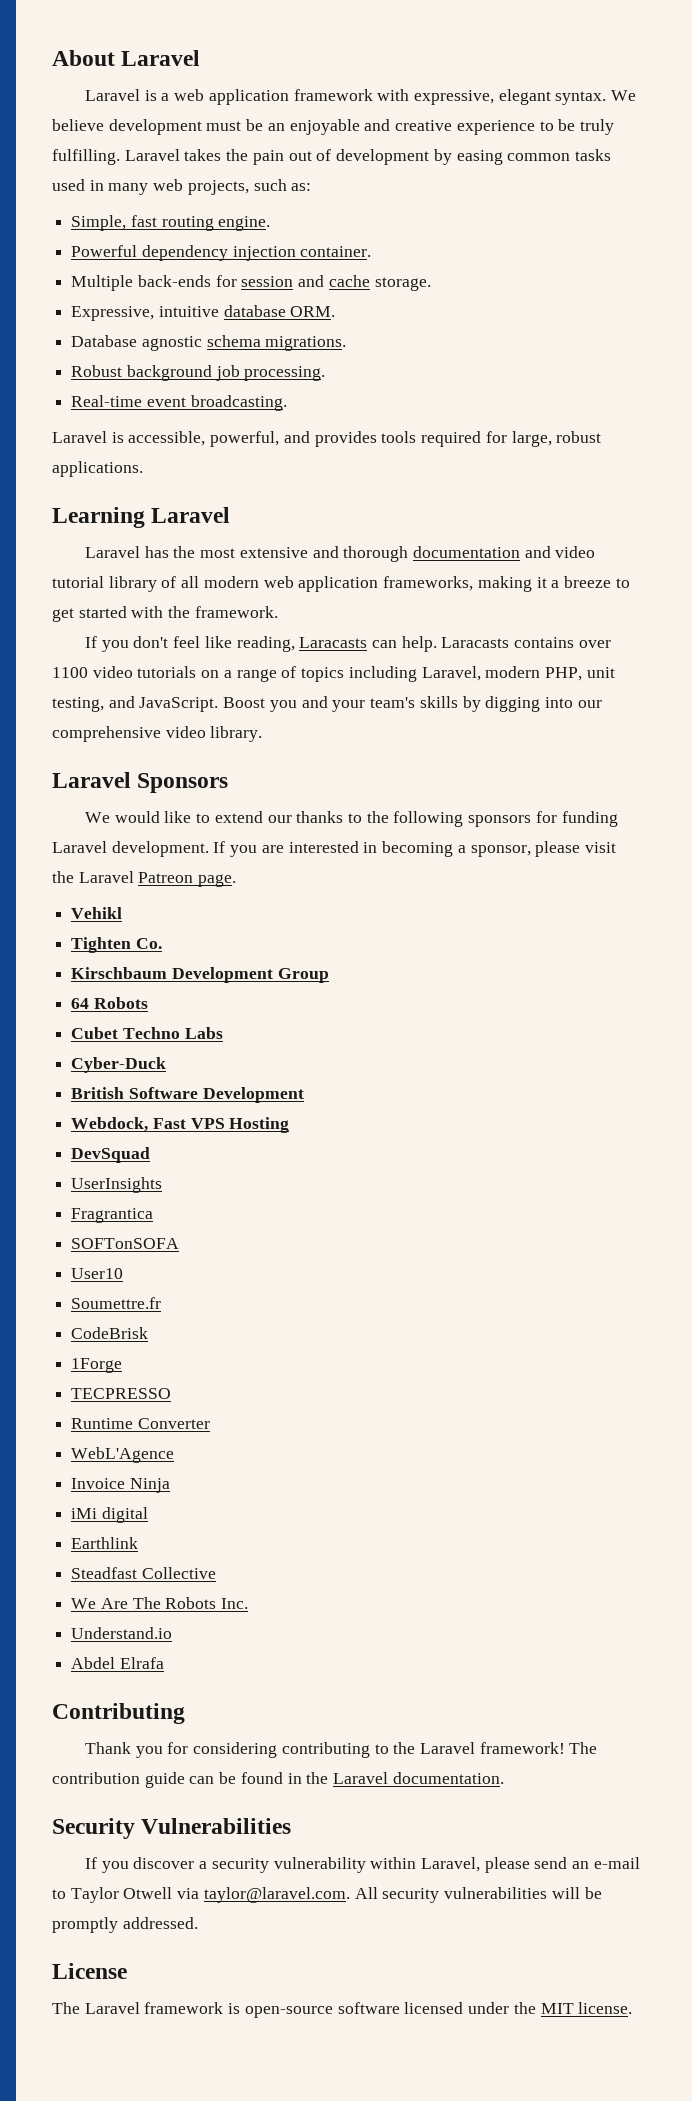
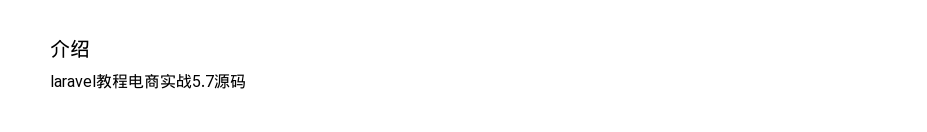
- About Laravel
- Laravel is a web application framework with expressive, elegant syntax. We believe development must be an enjoyable and creative experience to be truly fulfilling. Laravel takes the pain out of development by easing common tasks used in many web projects, such as:
- Simple, fast routing engine.
- Powerful dependency injection container.
- Multiple back-ends for session and cache storage.
- Expressive, intuitive database ORM.
- Database agnostic schema migrations.
- Robust background job processing.
- Real-time event broadcasting.
- Laravel is accessible, powerful, and provides tools required for large, robust applications.
- Learning Laravel
- Laravel has the most extensive and thorough documentation and video tutorial library of all modern web application frameworks, making it a breeze to get started with the framework.
- If you don't feel like reading, Laracasts can help. Laracasts contains over 1100 video tutorials on a range of topics including Laravel, modern PHP, unit testing, and JavaScript. Boost you and your team's skills by digging into our comprehensive video library.
- Laravel Sponsors
- We would like to extend our thanks to the following sponsors for funding Laravel development. If you are interested in becoming a sponsor, please visit the Laravel Patreon page.
- Vehikl
- Tighten Co.
- Kirschbaum Development Group
- 64 Robots
- Cubet Techno Labs
- Cyber-Duck
- British Software Development
- Webdock, Fast VPS Hosting
- DevSquad
- UserInsights
- Fragrantica
- SOFTonSOFA
- User10
- Soumettre.fr
- CodeBrisk
- 1Forge
- TECPRESSO
- Runtime Converter
- WebL'Agence
- Invoice Ninja
- iMi digital
- Earthlink
- Steadfast Collective
- We Are The Robots Inc.
- Understand.io
- Abdel Elrafa
- Contributing
- Thank you for considering contributing to the Laravel framework! The contribution guide can be found in the Laravel documentation.
- Security Vulnerabilities
- If you discover a security vulnerability within Laravel, please send an e-mail to Taylor Otwell via taylor@laravel.com. All security vulnerabilities will be promptly addressed.
- License
- The Laravel framework is open-source software licensed under the MIT license.
+ 介绍
+ laravel教程电商实战5.7源码

